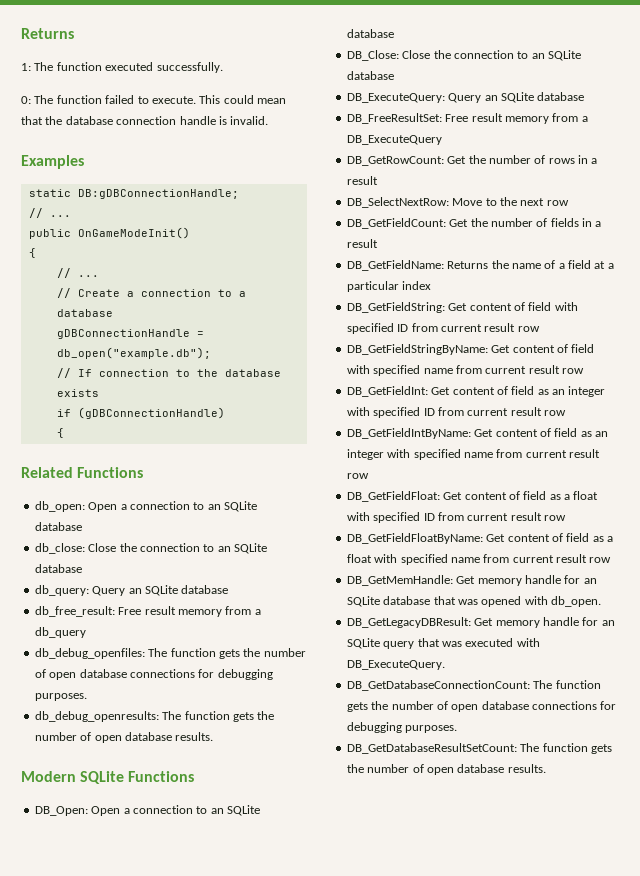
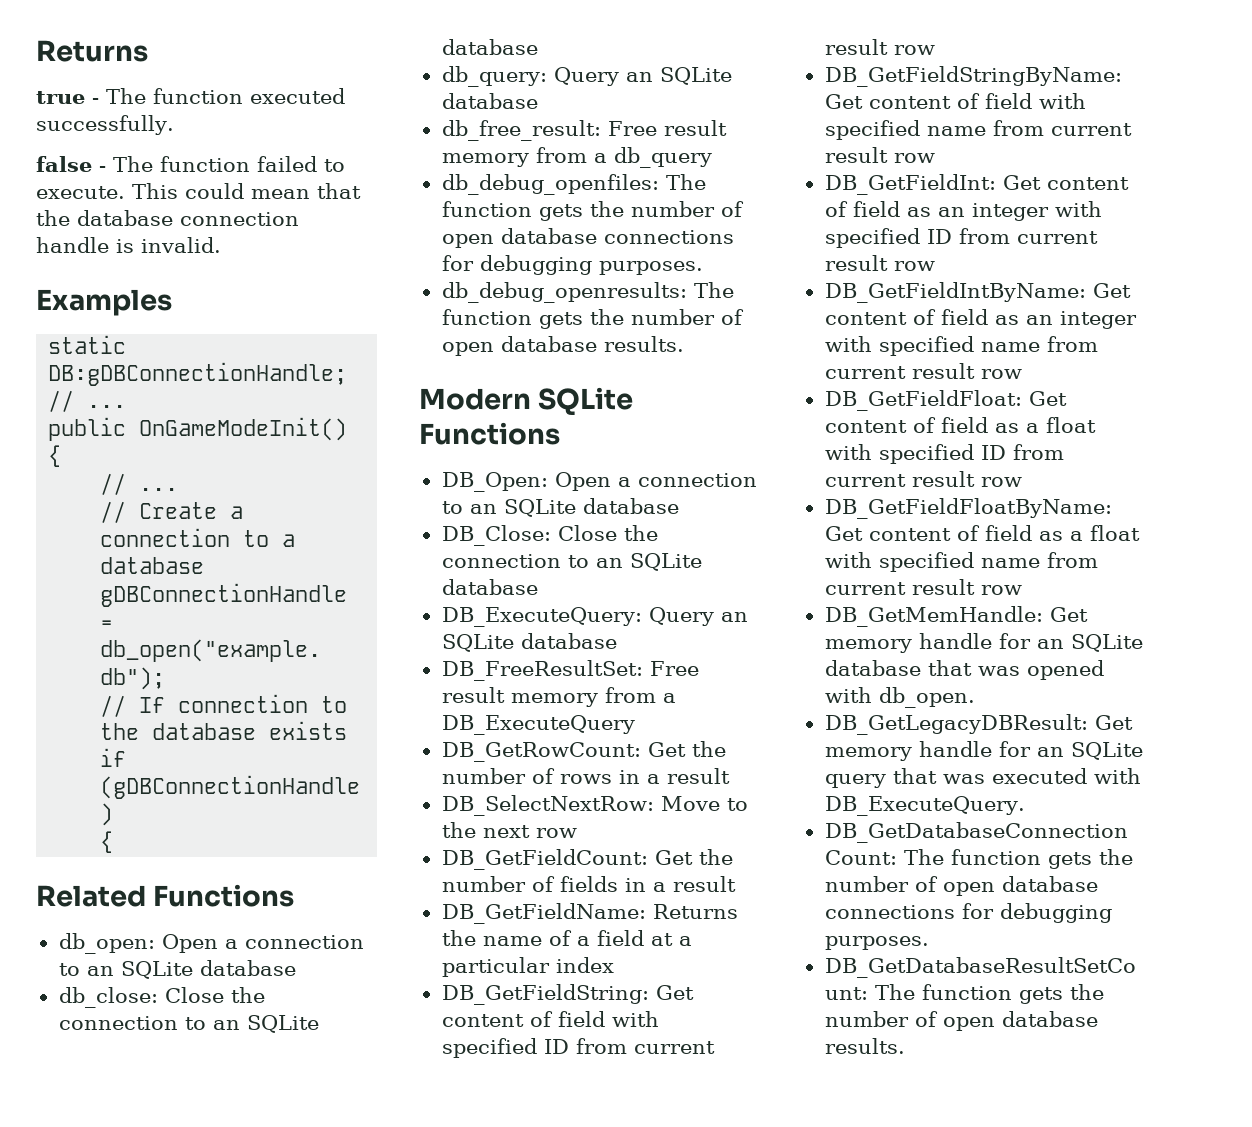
- 1: The function executed successfully.
+ true - The function executed successfully.
- 0: The function failed to execute.
+ false - The function failed to execute.

